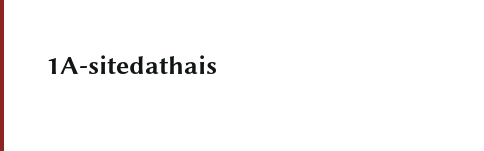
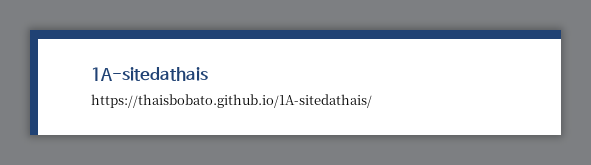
+ https://thaisbobato.github.io/1A-sitedathais/

